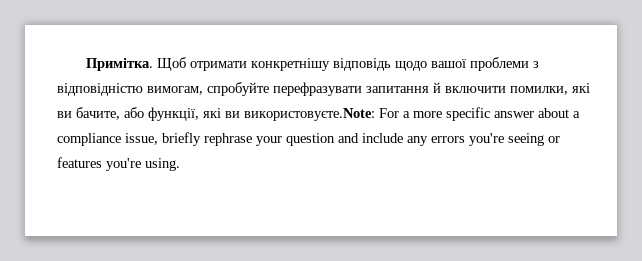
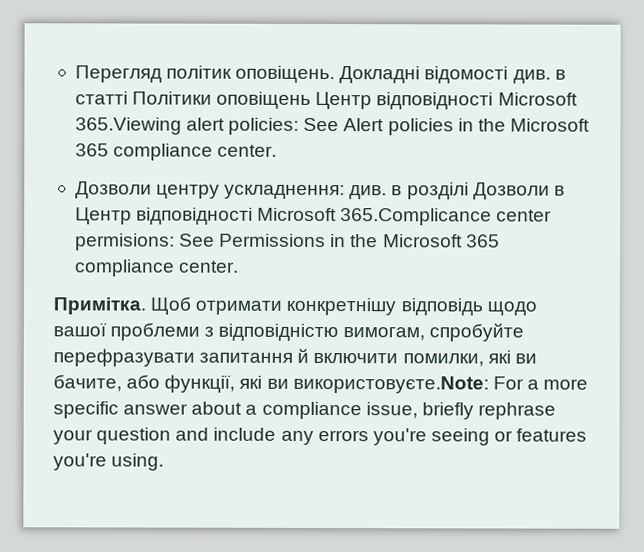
+ Перегляд політик оповіщень. Докладні відомості див. в статті Політики оповіщень Центр відповідності Microsoft 365.Viewing alert policies: See Alert policies in the Microsoft 365 compliance center.
+ Дозволи центру ускладнення: див. в розділі Дозволи в Центр відповідності Microsoft 365.Complicance center permisions: See Permissions in the Microsoft 365 compliance center.

